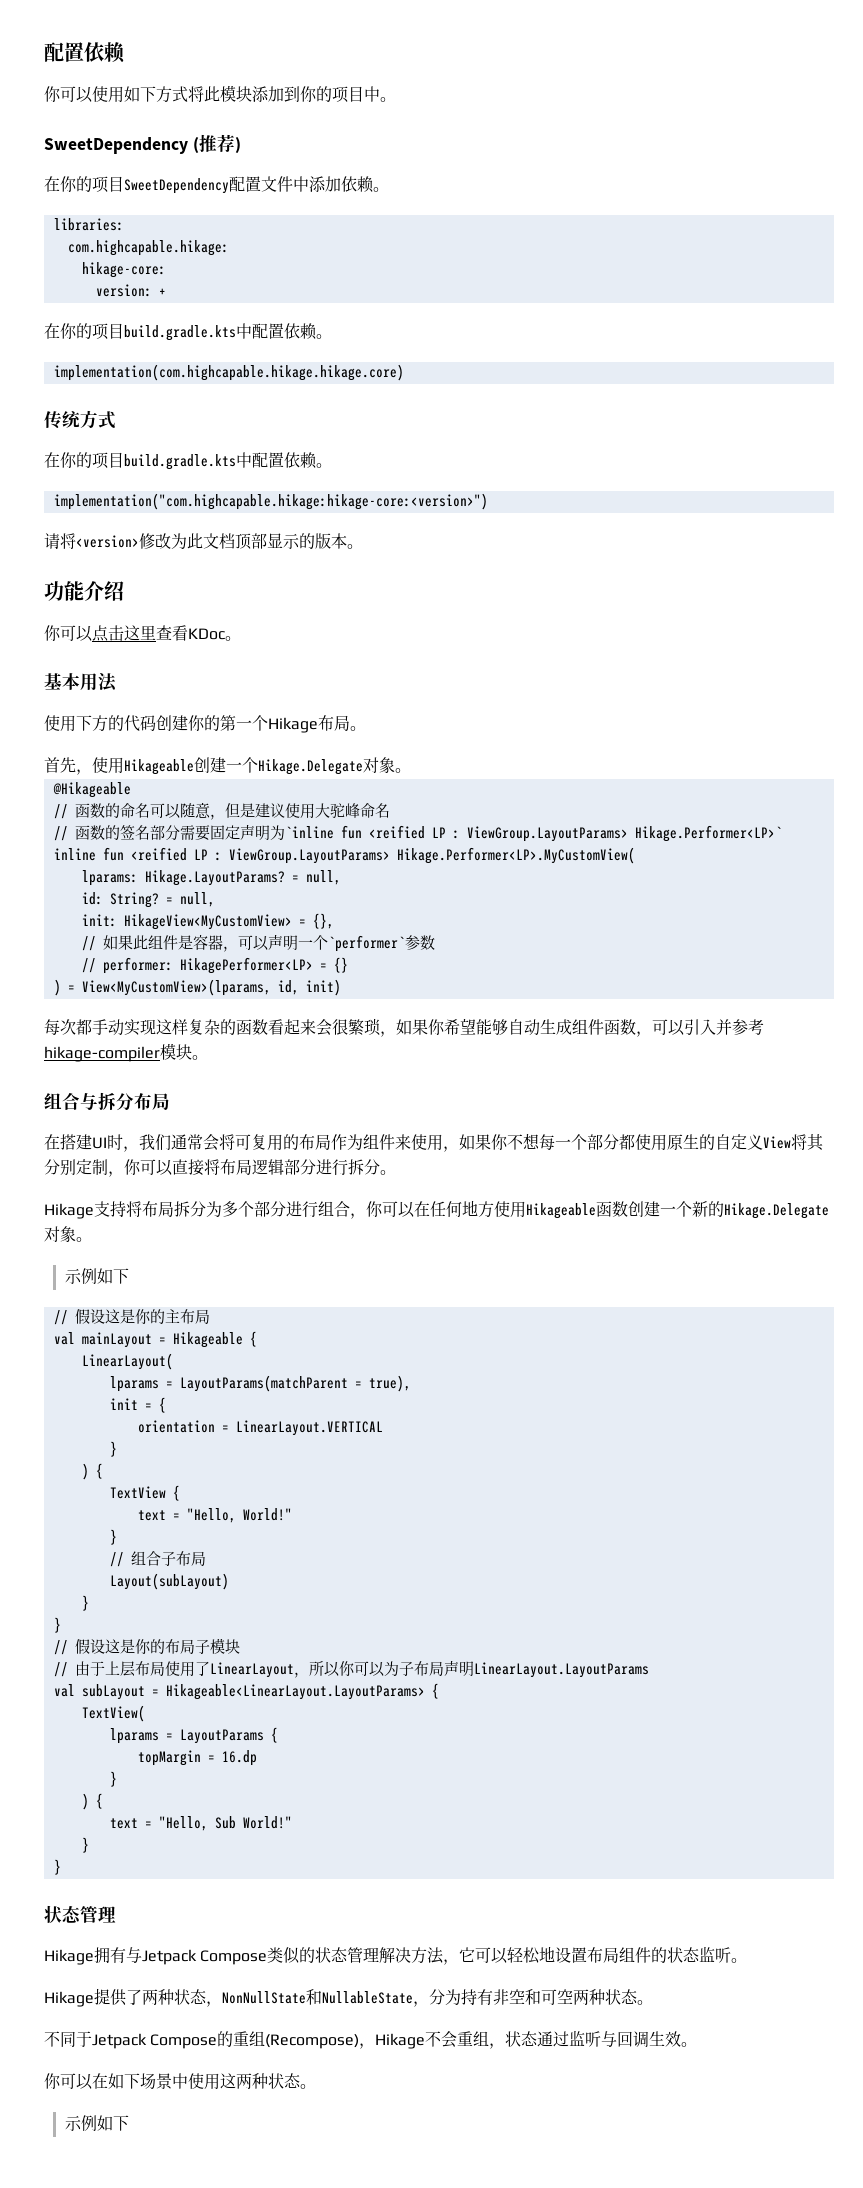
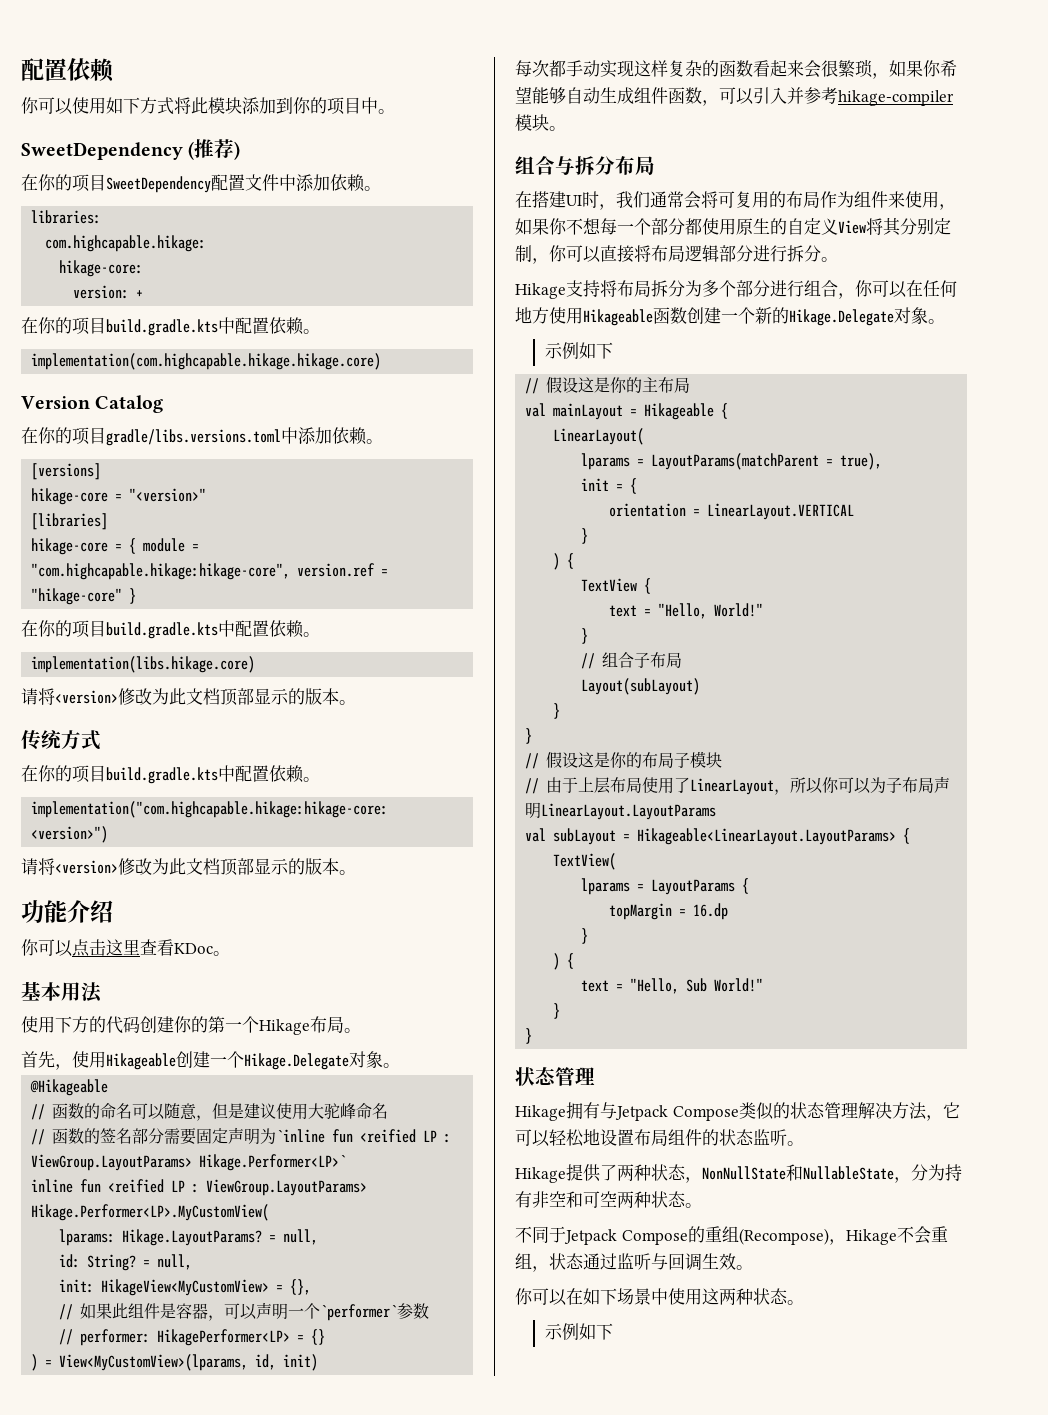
+ Version Catalog
+ 在你的项目gradle/libs.versions.toml中添加依赖。
+ [versions]
+ hikage-core = "<version>"
+ [libraries]
+ hikage-core = { module = "com.highcapable.hikage:hikage-core", version.ref = "hikage-core" }
+ 在你的项目build.gradle.kts中配置依赖。
+ implementation(libs.hikage.core)
+ 请将<version>修改为此文档顶部显示的版本。

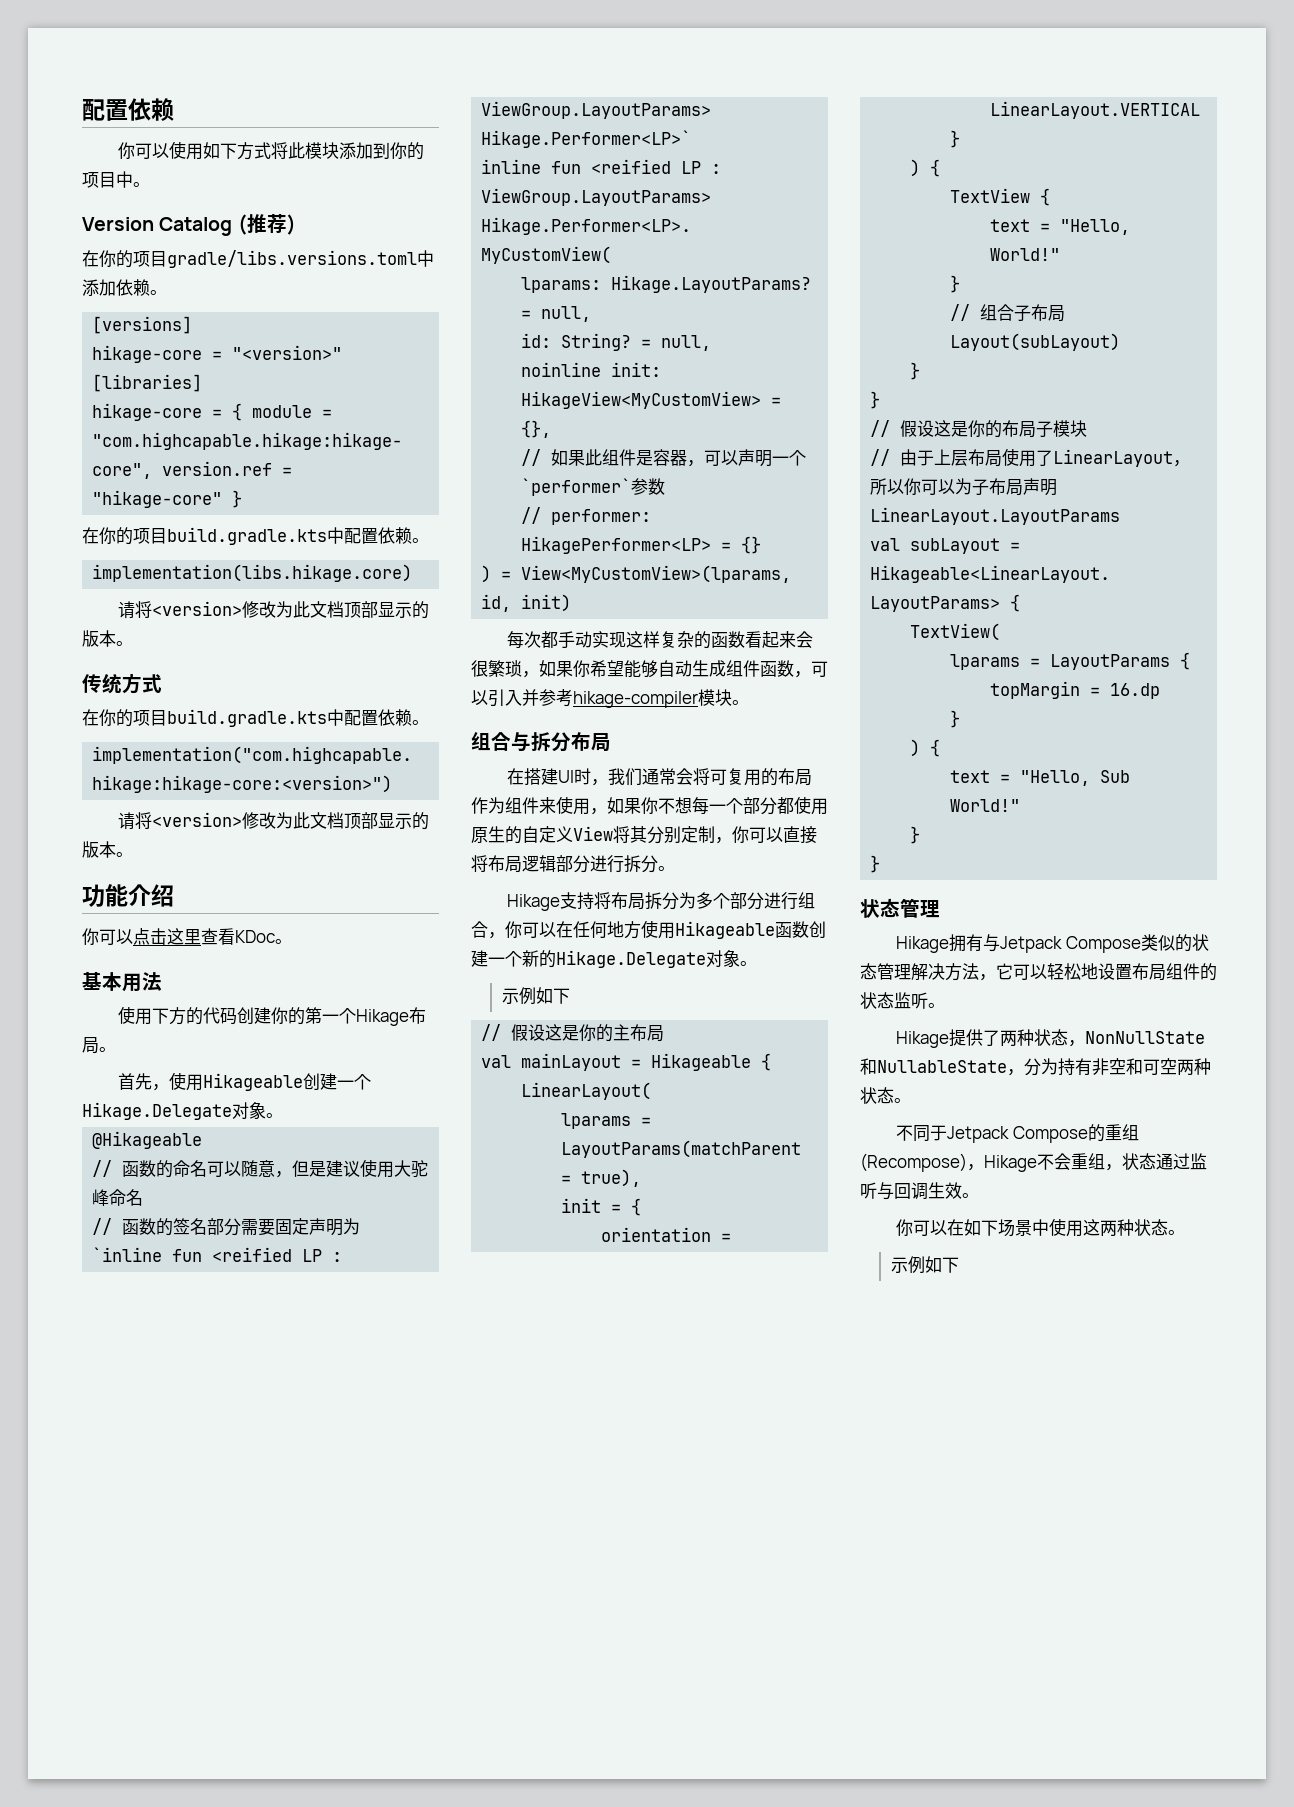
- SweetDependency (推荐)
+ Version Catalog (推荐)
- 在你的项目SweetDependency配置文件中添加依赖。
- libraries:
- com.highcapable.hikage:
- hikage-core:
- version: +
- 在你的项目build.gradle.kts中配置依赖。
- implementation(com.highcapable.hikage.hikage.core)
- Version Catalog
- init: HikageView<MyCustomView> = {},
+ noinline init: HikageView<MyCustomView> = {},

